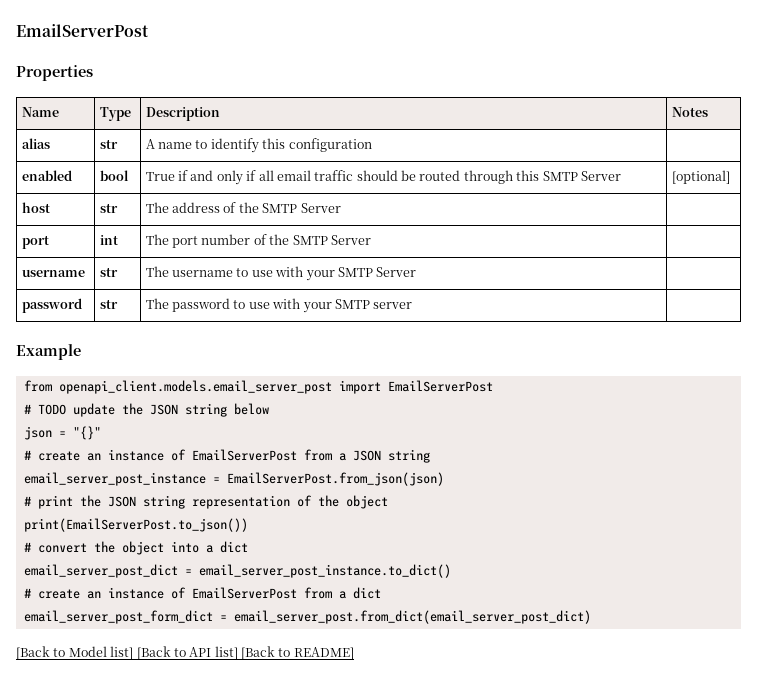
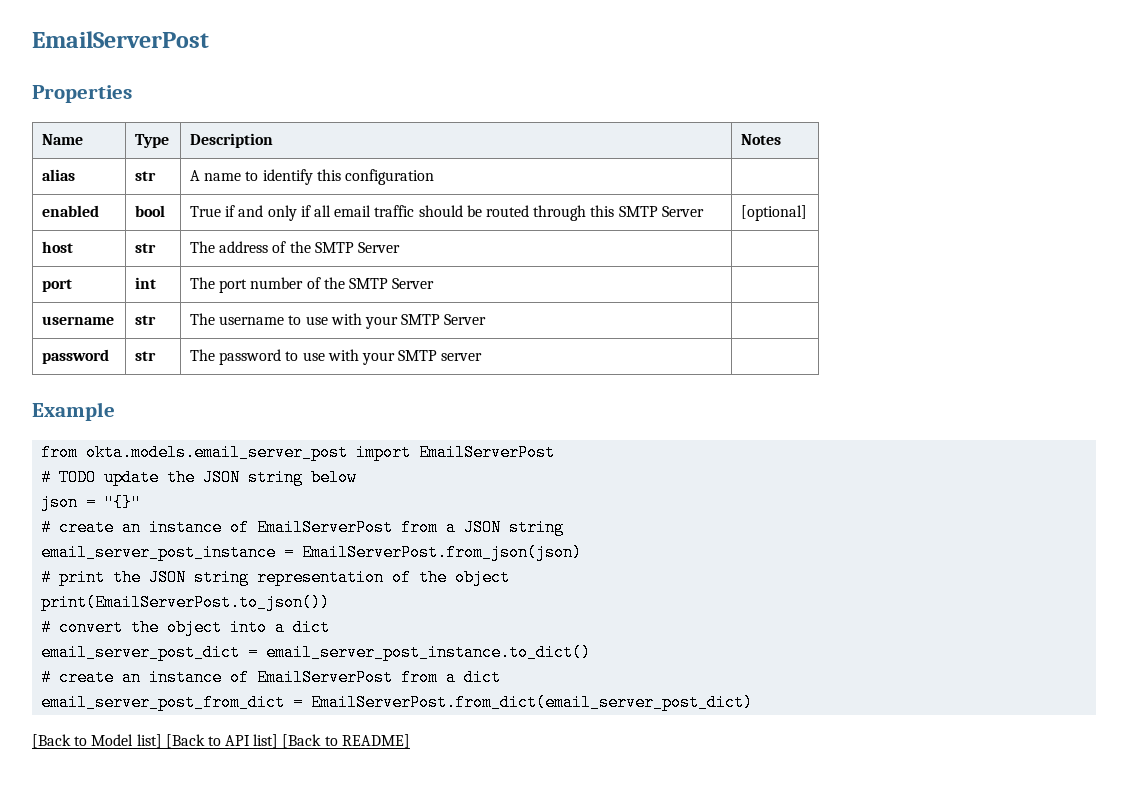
- from openapi_client.models.email_server_post import EmailServerPost
+ from okta.models.email_server_post import EmailServerPost
- email_server_post_form_dict = email_server_post.from_dict(email_server_post_dict)
+ email_server_post_from_dict = EmailServerPost.from_dict(email_server_post_dict)

